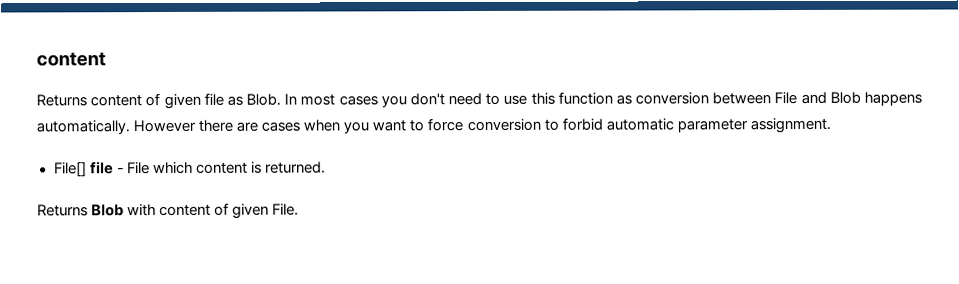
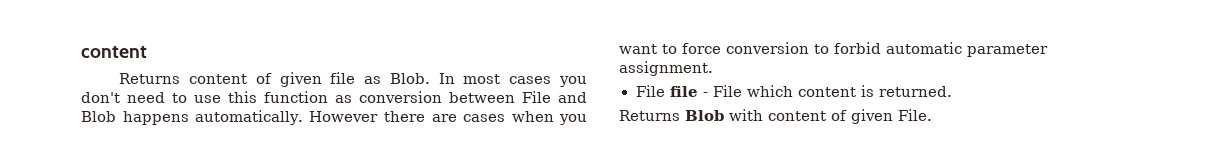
- File[] file - File which content is returned.
+ File file - File which content is returned.

